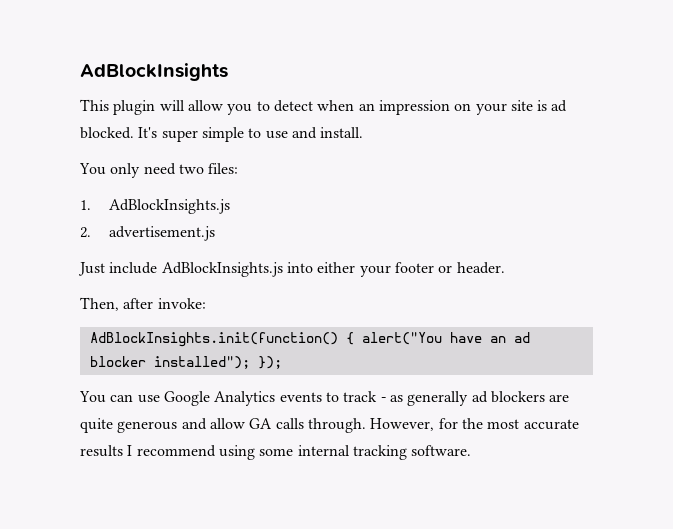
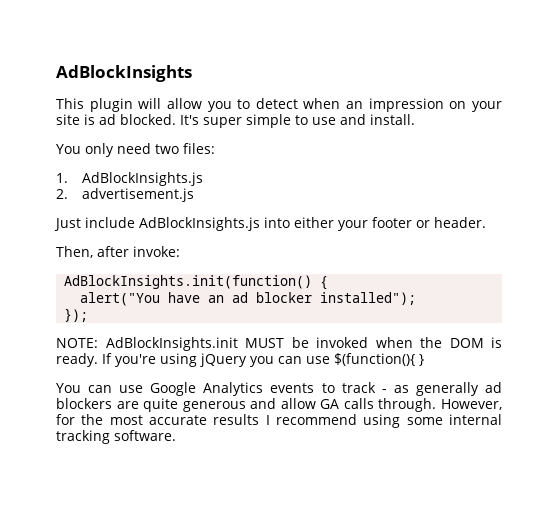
- AdBlockInsights.init(function() { alert("You have an ad blocker installed"); });
+ AdBlockInsights.init(function() {
+ alert("You have an ad blocker installed");
+ });
+ NOTE: AdBlockInsights.init MUST be invoked when the DOM is ready. If you're using jQuery you can use $(function(){ }

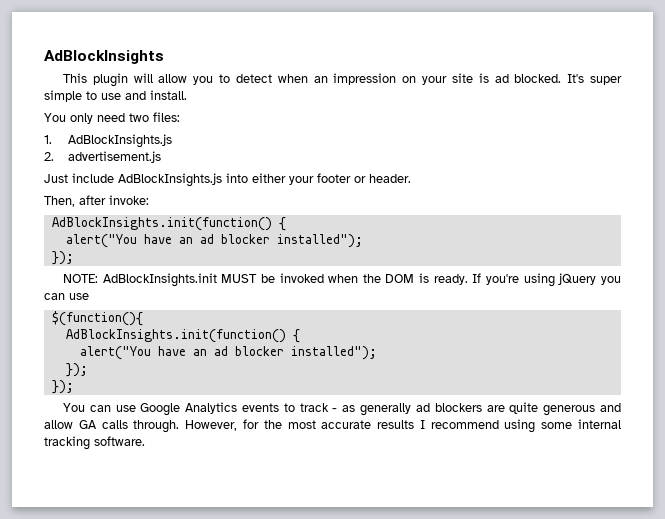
- If you're using jQuery you can use $(function(){ }
+ If you're using jQuery you can use
+ $(function(){
+ AdBlockInsights.init(function() {
+ alert("You have an ad blocker installed");
+ });
+ });

